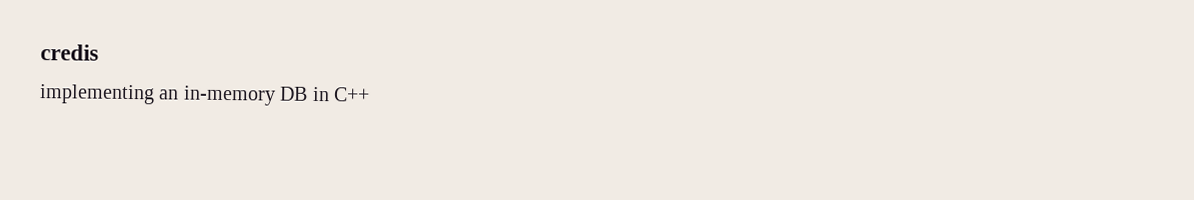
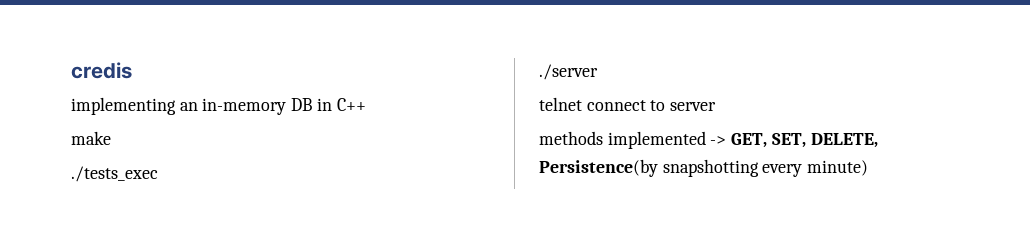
+ make
+ ./tests_exec
+ ./server
+ telnet connect to server
+ methods implemented -> GET, SET, DELETE, Persistence(by snapshotting every minute)

